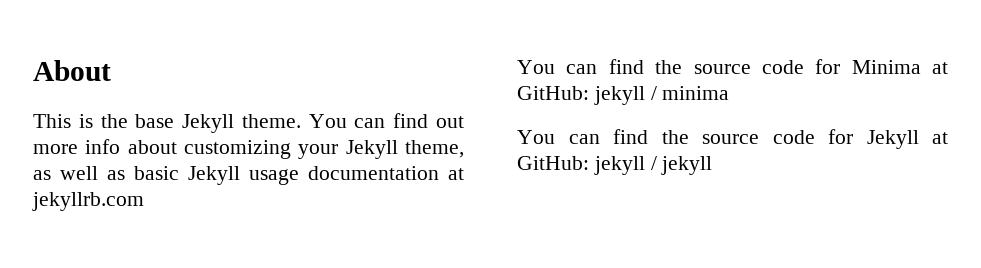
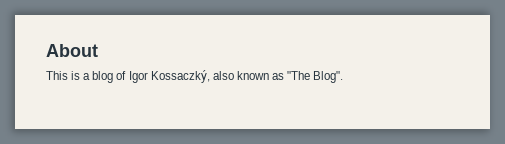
- This is the base Jekyll theme. You can find out more info about customizing your Jekyll theme, as well as basic Jekyll usage documentation at jekyllrb.com
- You can find the source code for Minima at GitHub: jekyll / minima
- You can find the source code for Jekyll at GitHub: jekyll / jekyll
+ This is a blog of Igor Kossaczký, also known as "The Blog".

